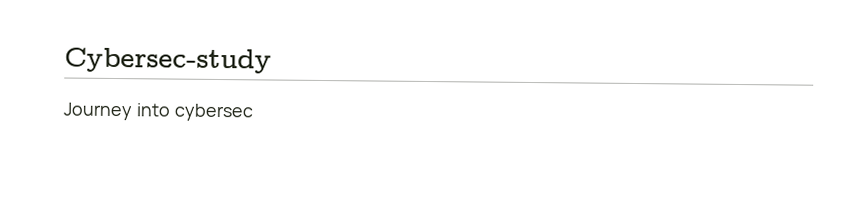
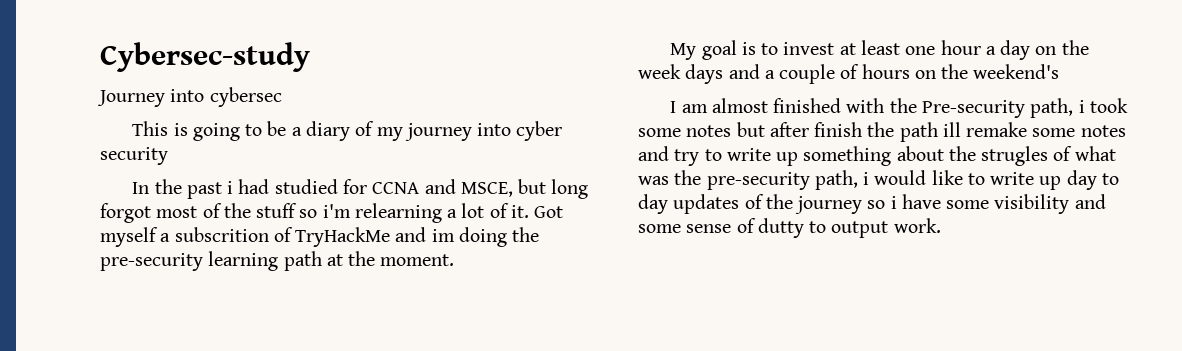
+ This is going to be a diary of my journey into cyber security
+ In the past i had studied for CCNA and MSCE, but long forgot most of the stuff so i'm relearning a lot of it. Got myself a subscrition of TryHackMe and im doing the pre-security learning path at the moment.
+ My goal is to invest at least one hour a day on the week days and a couple of hours on the weekend's
+ I am almost finished with the Pre-security path, i took some notes but after finish the path ill remake some notes and try to write up something about the strugles of what was the pre-security path, i would like to write up day to day updates of the journey so i have some visibility and some sense of dutty to output work.

